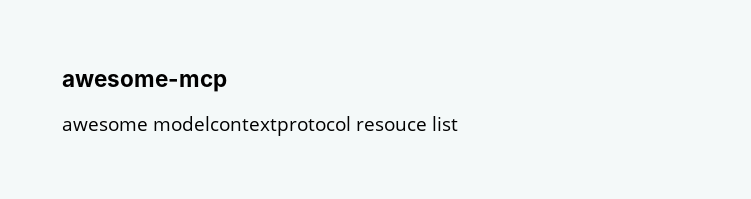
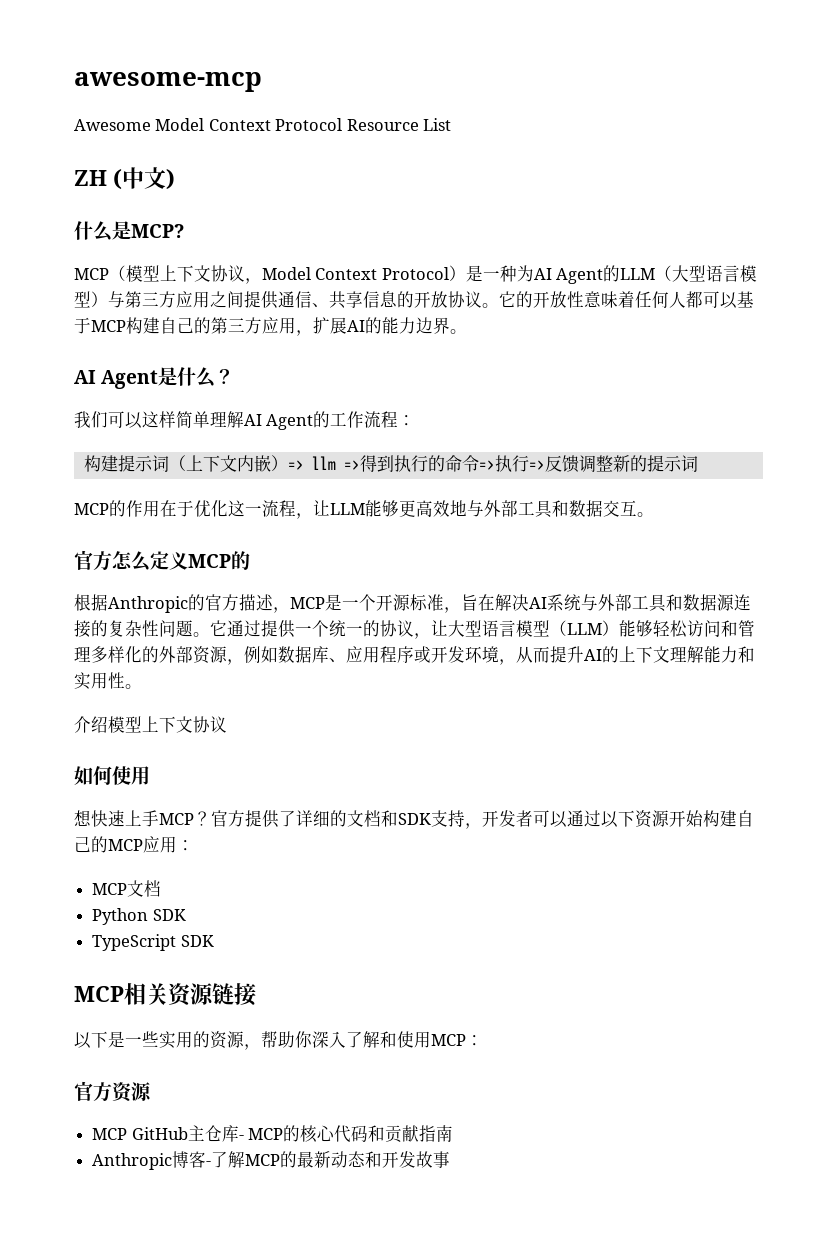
- awesome modelcontextprotocol resouce list
+ Awesome Model Context Protocol Resource List
+ ZH (中文)
+ 什么是MCP?
+ MCP（模型上下文协议，Model Context Protocol）是一种为AI Agent的LLM（大型语言模型）与第三方应用之间提供通信、共享信息的开放协议。它的开放性意味着任何人都可以基于MCP构建自己的第三方应用，扩展AI的能力边界。
+ AI Agent是什么？
+ 我们可以这样简单理解AI Agent的工作流程：
+ 构建提示词（上下文内嵌）=> llm =>得到执行的命令=>执行=>反馈调整新的提示词
+ MCP的作用在于优化这一流程，让LLM能够更高效地与外部工具和数据交互。
+ 官方怎么定义MCP的
+ 根据Anthropic的官方描述，MCP是一个开源标准，旨在解决AI系统与外部工具和数据源连接的复杂性问题。它通过提供一个统一的协议，让大型语言模型（LLM）能够轻松访问和管理多样化的外部资源，例如数据库、应用程序或开发环境，从而提升AI的上下文理解能力和实用性。
+ 介绍模型上下文协议
+ 如何使用
+ 想快速上手MCP？官方提供了详细的文档和SDK支持，开发者可以通过以下资源开始构建自己的MCP应用：
+ MCP文档
+ Python SDK
+ TypeScript SDK
+ MCP相关资源链接
+ 以下是一些实用的资源，帮助你深入了解和使用MCP：
+ 官方资源
+ MCP GitHub主仓库- MCP的核心代码和贡献指南
+ Anthropic博客-了解MCP的最新动态和开发故事

